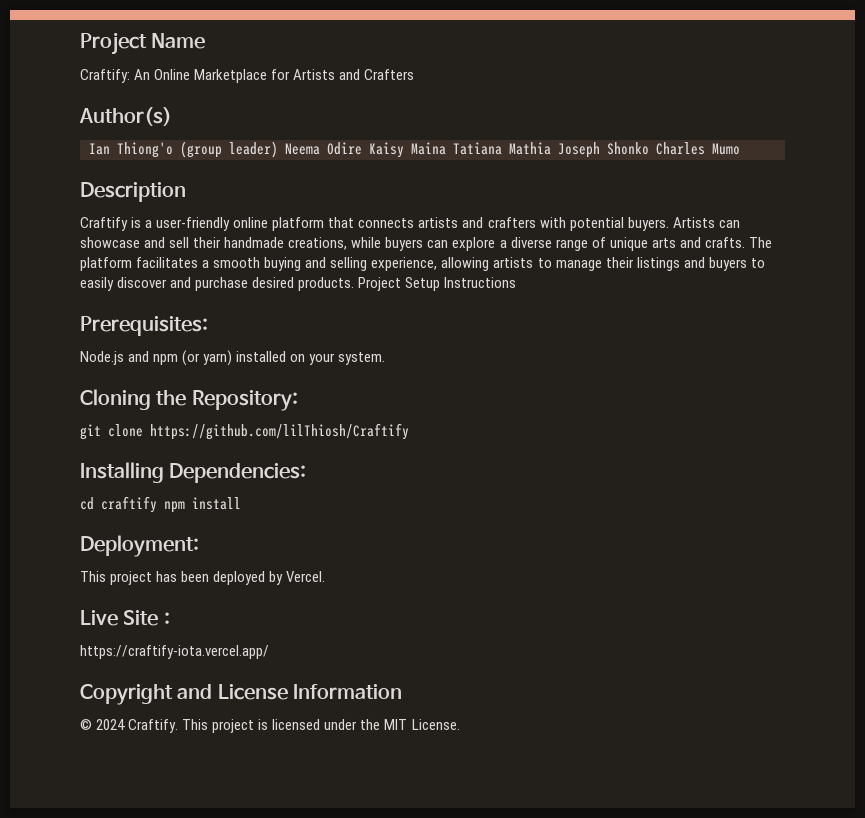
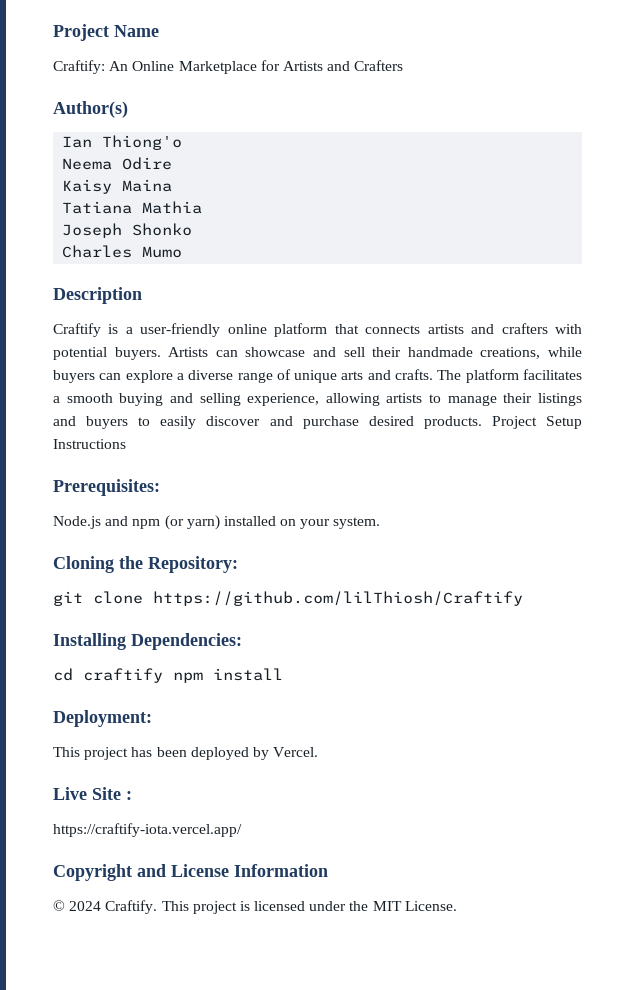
- Ian Thiong'o (group leader) Neema Odire Kaisy Maina Tatiana Mathia Joseph Shonko Charles Mumo
+ Ian Thiong'o
+ Neema Odire
+ Kaisy Maina
+ Tatiana Mathia
+ Joseph Shonko
+ Charles Mumo

